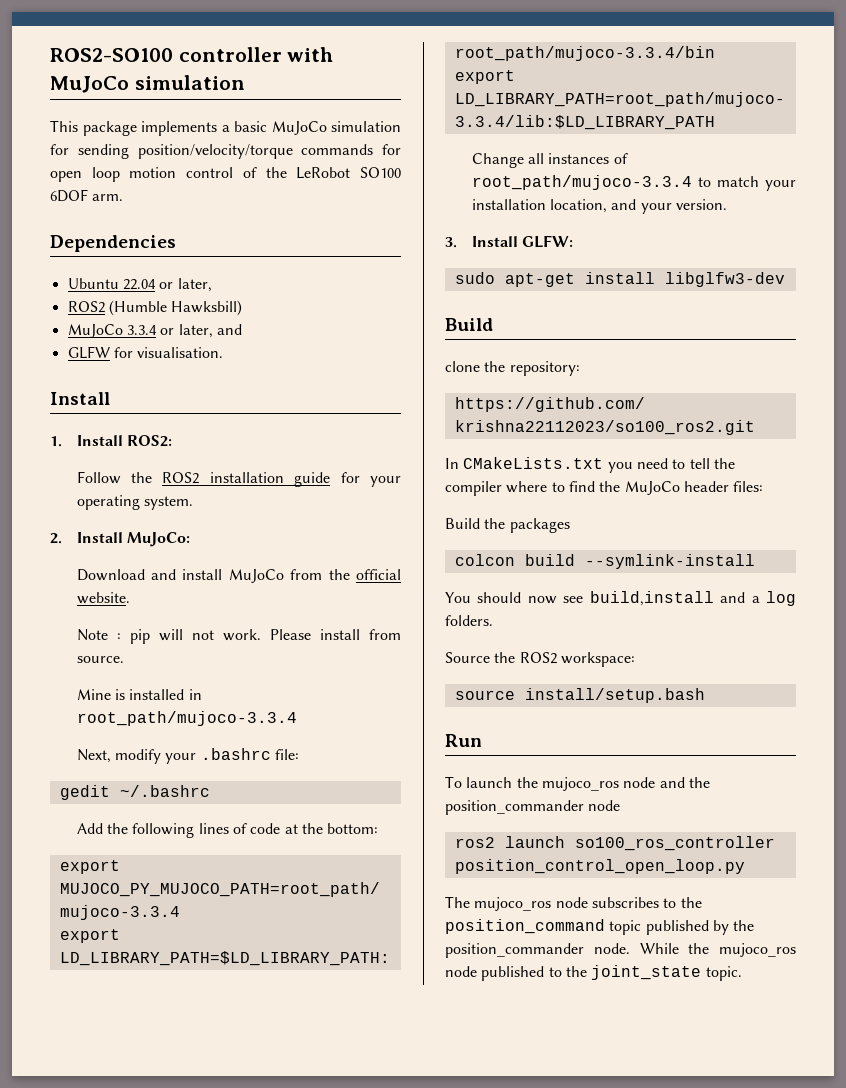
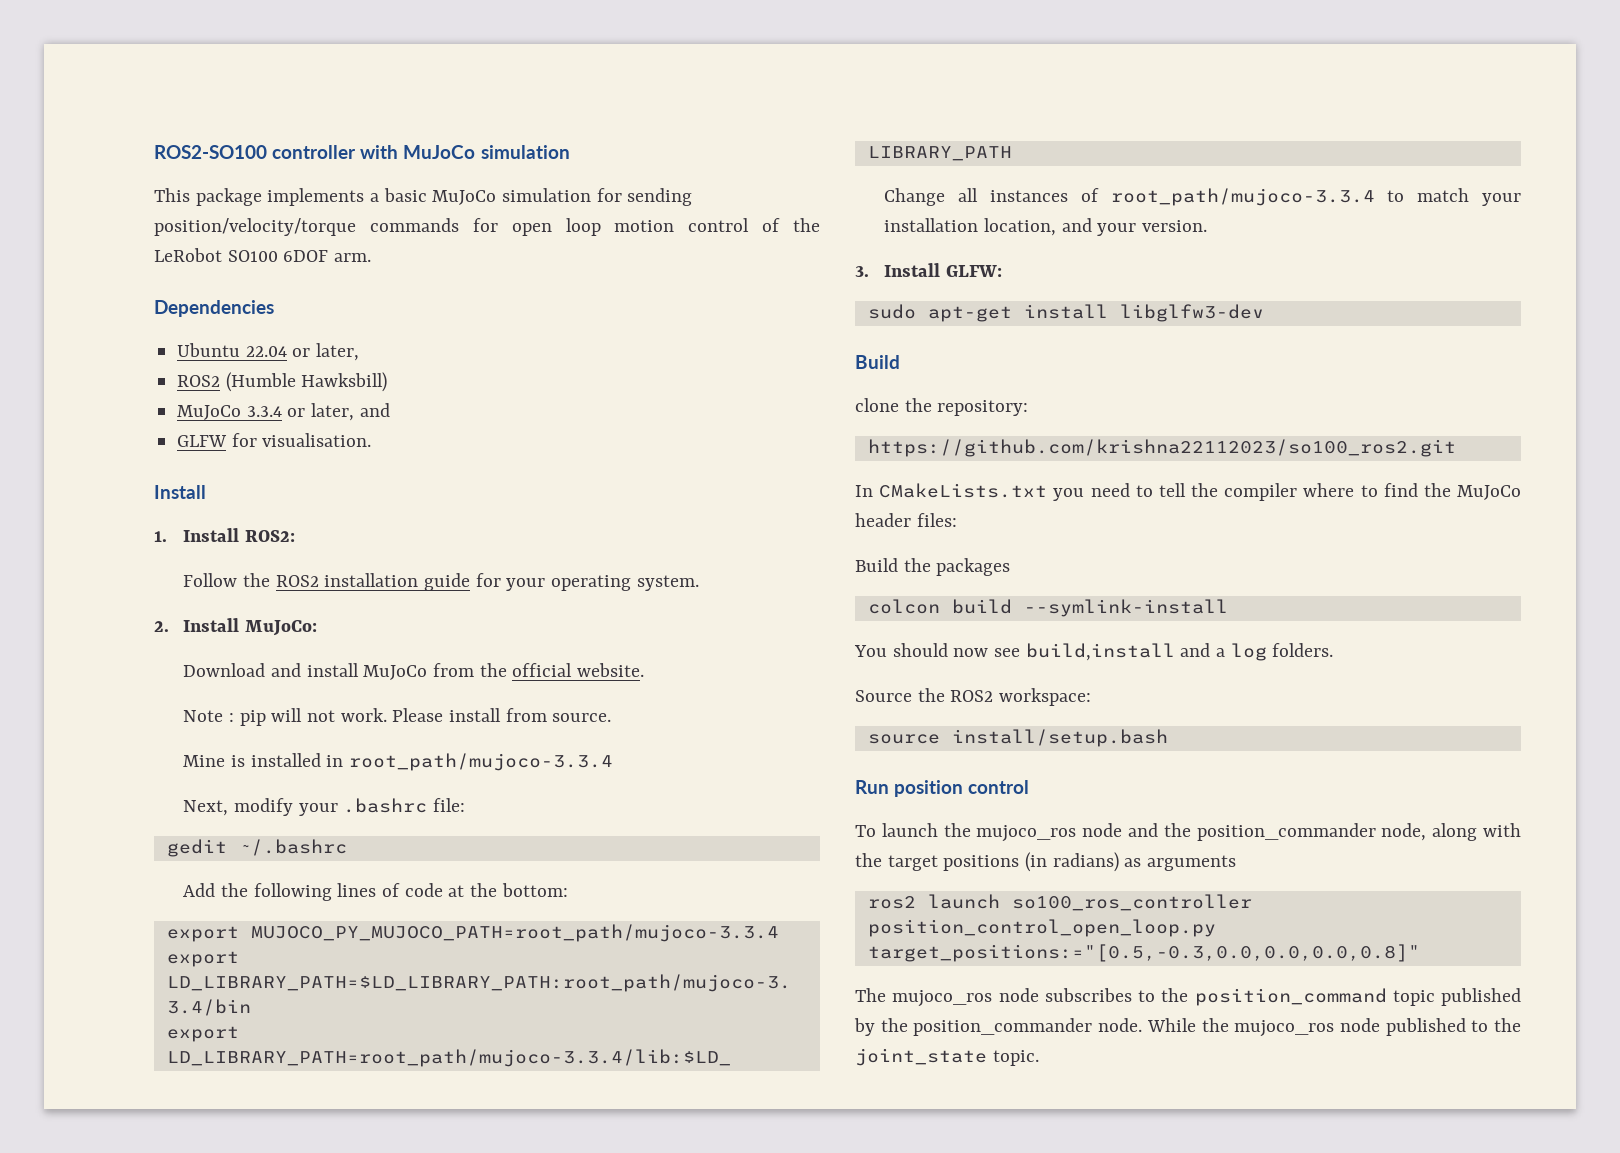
- Run
+ Run position control
- To launch the mujoco_ros node and the position_commander node
+ To launch the mujoco_ros node and the position_commander node, along with the target positions (in radians) as arguments
- ros2 launch so100_ros_controller position_control_open_loop.py
+ ros2 launch so100_ros_controller position_control_open_loop.py target_positions:="[0.5,-0.3,0.0,0.0,0.0,0.8]"

